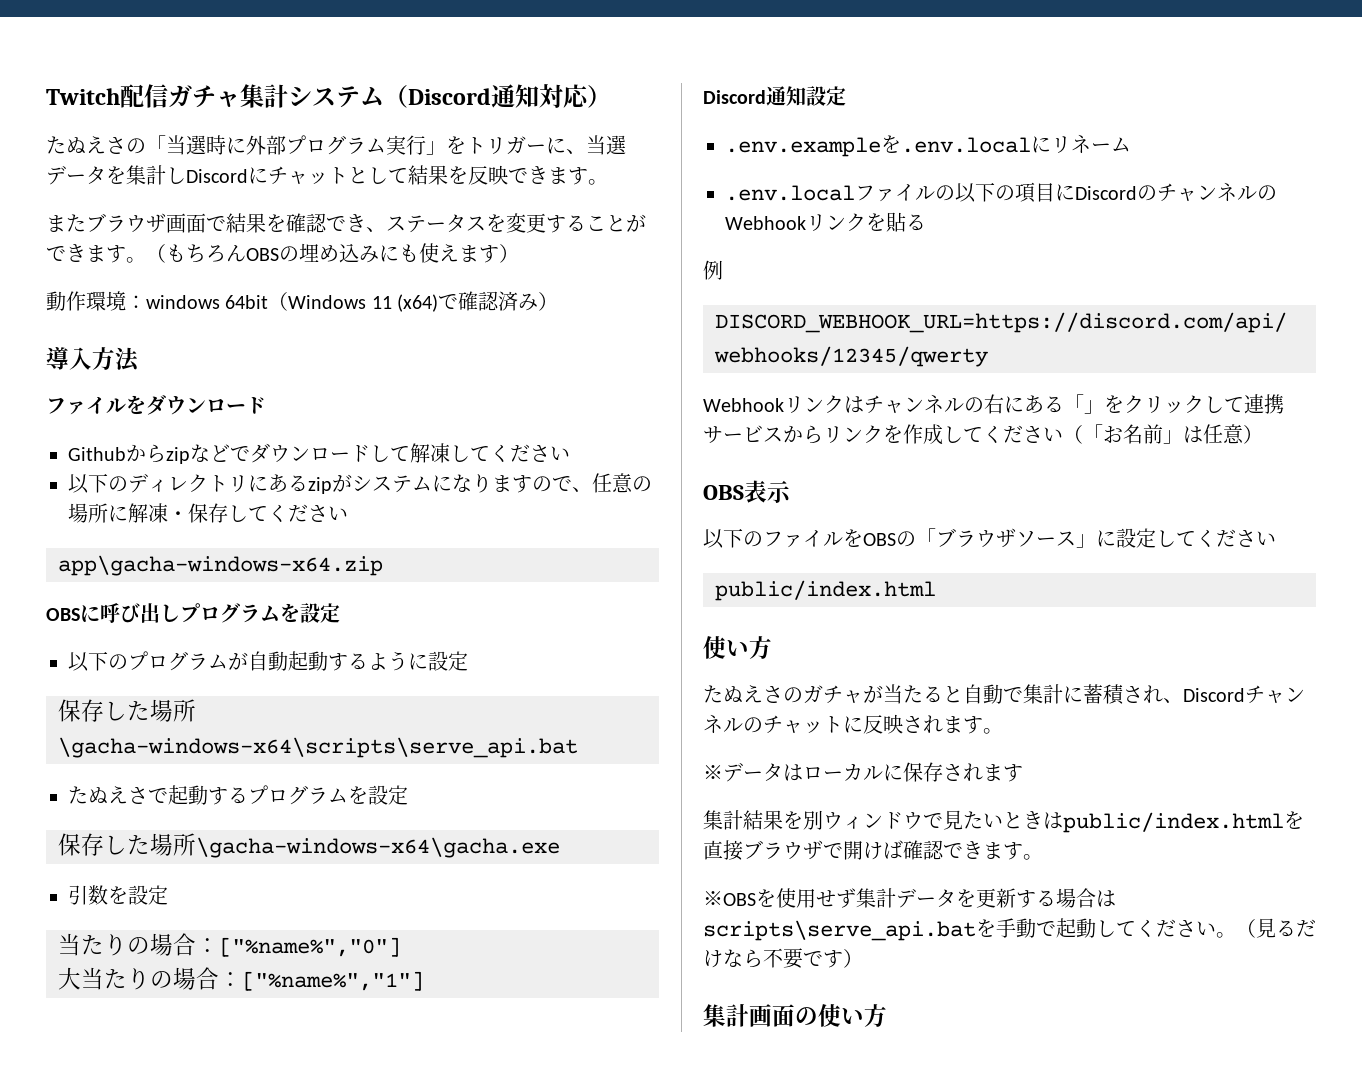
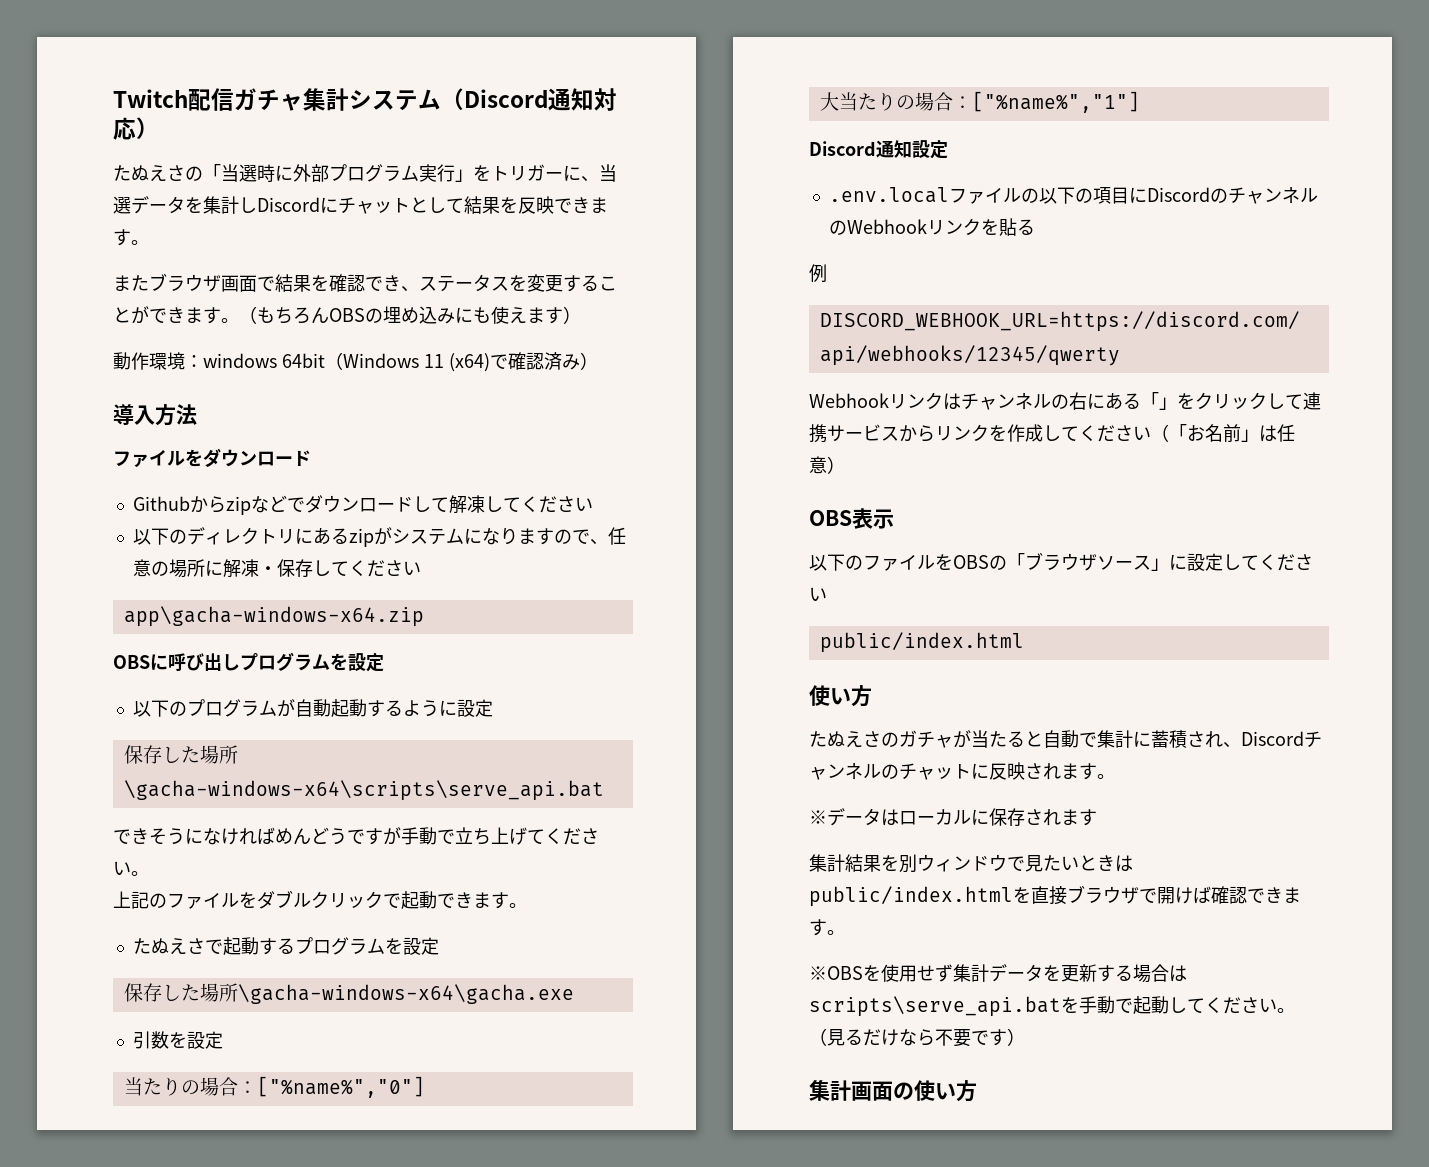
+ できそうになければめんどうですが手動で立ち上げてください。
+ 上記のファイルをダブルクリックで起動できます。
- .env.exampleを.env.localにリネーム

